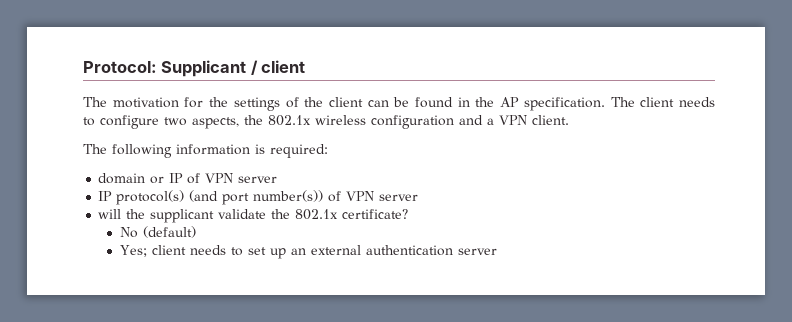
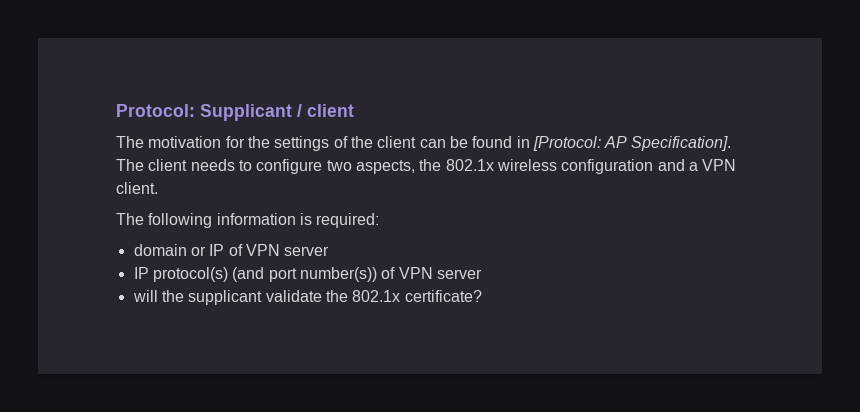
- The motivation for the settings of the client can be found in the AP specification.
+ The motivation for the settings of the client can be found in [Protocol: AP Specification].
- No (default)
- Yes; client needs to set up an external authentication server

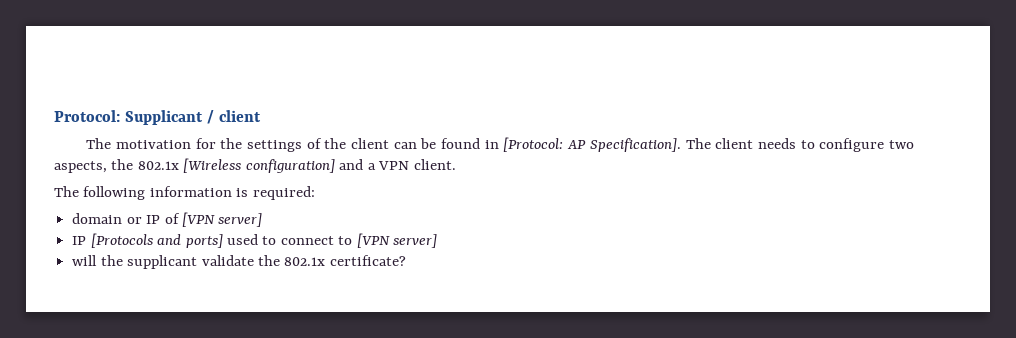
- The client needs to configure two aspects, the 802.1x wireless configuration and a VPN client.
+ The client needs to configure two aspects, the 802.1x [Wireless configuration] and a VPN client.
- domain or IP of VPN server
- IP protocol(s) (and port number(s)) of VPN server
+ domain or IP of [VPN server]
+ IP [Protocols and ports] used to connect to [VPN server]

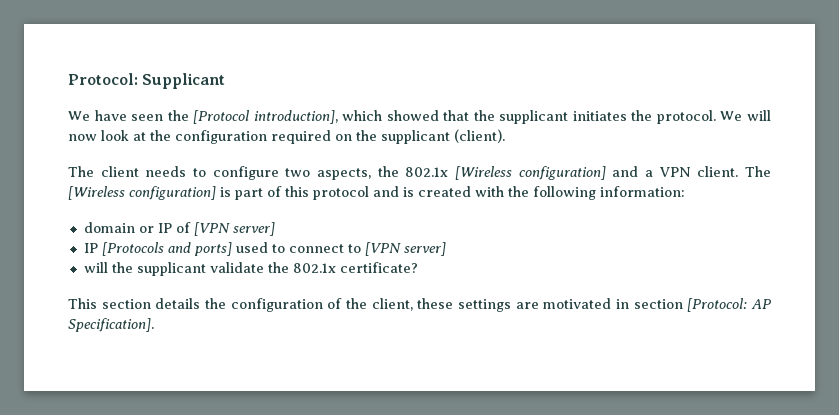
- Protocol: Supplicant / client
- The motivation for the settings of the client can be found in [Protocol: AP Specification]. The client needs to configure two aspects, the 802.1x [Wireless configuration] and a VPN client.
- The following information is required:
+ Protocol: Supplicant
+ We have seen the [Protocol introduction], which showed that the supplicant initiates the protocol. We will now look at the configuration required on the supplicant (client).
+ The client needs to configure two aspects, the 802.1x [Wireless configuration] and a VPN client. The [Wireless configuration] is part of this protocol and is created with the following information:
+ This section details the configuration of the client, these settings are motivated in section [Protocol: AP Specification].

